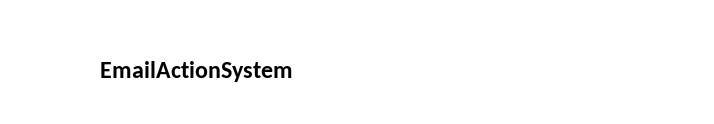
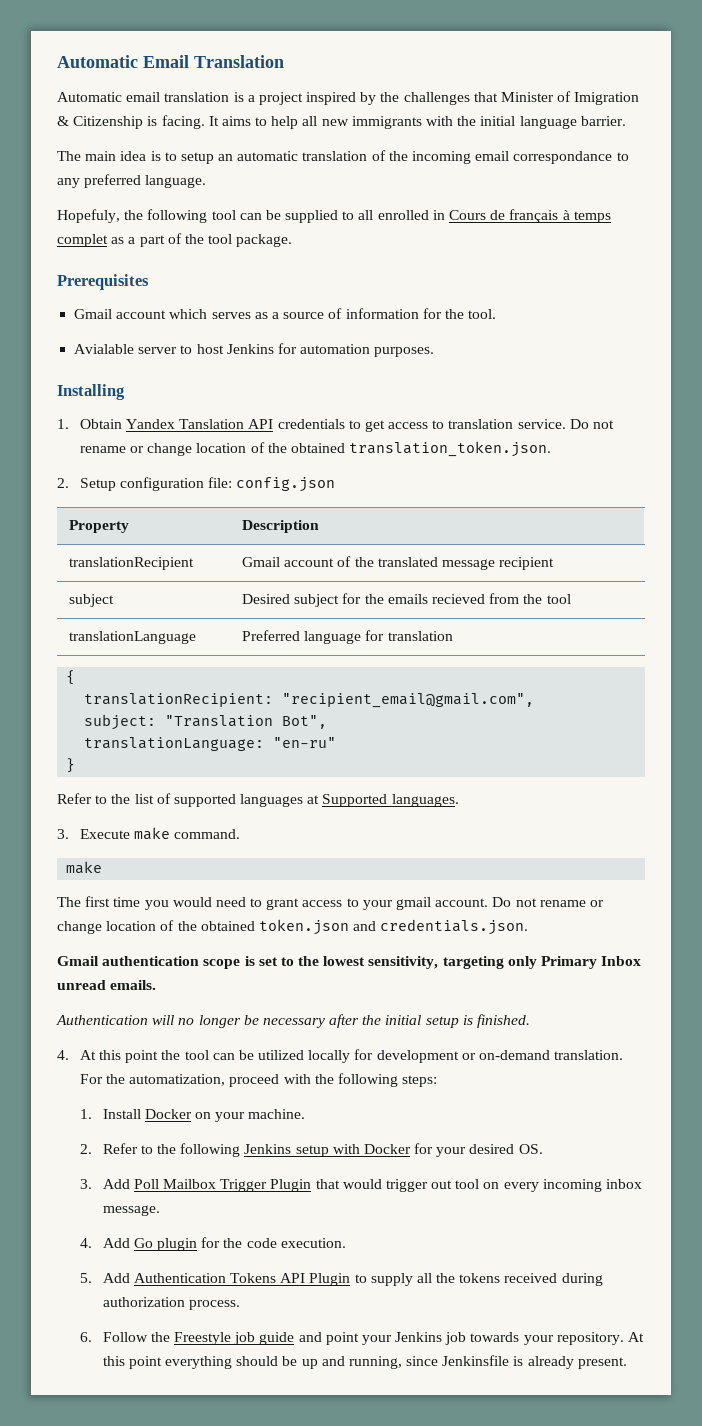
- EmailActionSystem
+ Automatic Email Translation
+ Automatic email translation is a project inspired by the challenges that Minister of Imigration & Citizenship is facing. It aims to help all new immigrants with the initial language barrier.
+ The main idea is to setup an automatic translation of the incoming email correspondance to any preferred language.
+ Hopefuly, the following tool can be supplied to all enrolled in Cours de français à temps complet as a part of the tool package.
+ Prerequisites
+ Gmail account which serves as a source of information for the tool.
+ Avialable server to host Jenkins for automation purposes.
+ Installing
+ 1. Obtain Yandex Tanslation API credentials to get access to translation service. Do not rename or change location of the obtained translation_token.json.
+ 2. Setup configuration file: config.json
+ Property | Description
+ translationRecipient | Gmail account of the translated message recipient
+ subject | Desired subject for the emails recieved from the tool
+ translationLanguage | Preferred language for translation
+ {
+ translationRecipient: "recipient_email@gmail.com",
+ subject: "Translation Bot",
+ translationLanguage: "en-ru"
+ }
+ Refer to the list of supported languages at Supported languages.
+ 3. Execute make command.
+ make
+ The first time you would need to grant access to your gmail account. Do not rename or change location of the obtained token.json and credentials.json.
+ Gmail authentication scope is set to the lowest sensitivity, targeting only Primary Inbox unread emails.
+ Authentication will no longer be necessary after the initial setup is finished.
+ 4. At this point the tool can be utilized locally for development or on-demand translation. For the automatization, proceed with the following steps:
+ 1. Install Docker on your machine.
+ 2. Refer to the following Jenkins setup with Docker for your desired OS.
+ 3. Add Poll Mailbox Trigger Plugin that would trigger out tool on every incoming inbox message.
+ 4. Add Go plugin for the code execution.
+ 5. Add Authentication Tokens API Plugin to supply all the tokens received during authorization process.
+ 6. Follow the Freestyle job guide and point your Jenkins job towards your repository. At this point everything should be up and running, since Jenkinsfile is already present.

